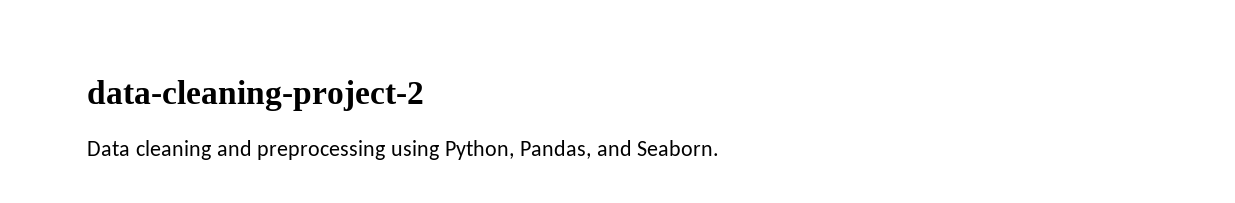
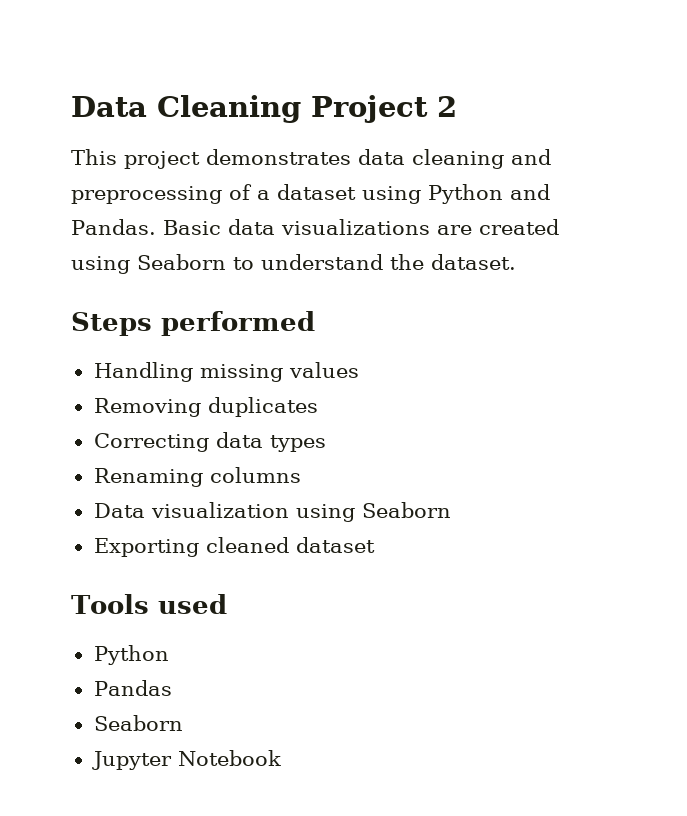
- data-cleaning-project-2
- Data cleaning and preprocessing using Python, Pandas, and Seaborn.
+ Data Cleaning Project 2
+ This project demonstrates data cleaning and preprocessing of a dataset using Python and Pandas. Basic data visualizations are created using Seaborn to understand the dataset.
+ Steps performed
+ Handling missing values
+ Removing duplicates
+ Correcting data types
+ Renaming columns
+ Data visualization using Seaborn
+ Exporting cleaned dataset
+ Tools used
+ Python
+ Pandas
+ Seaborn
+ Jupyter Notebook

